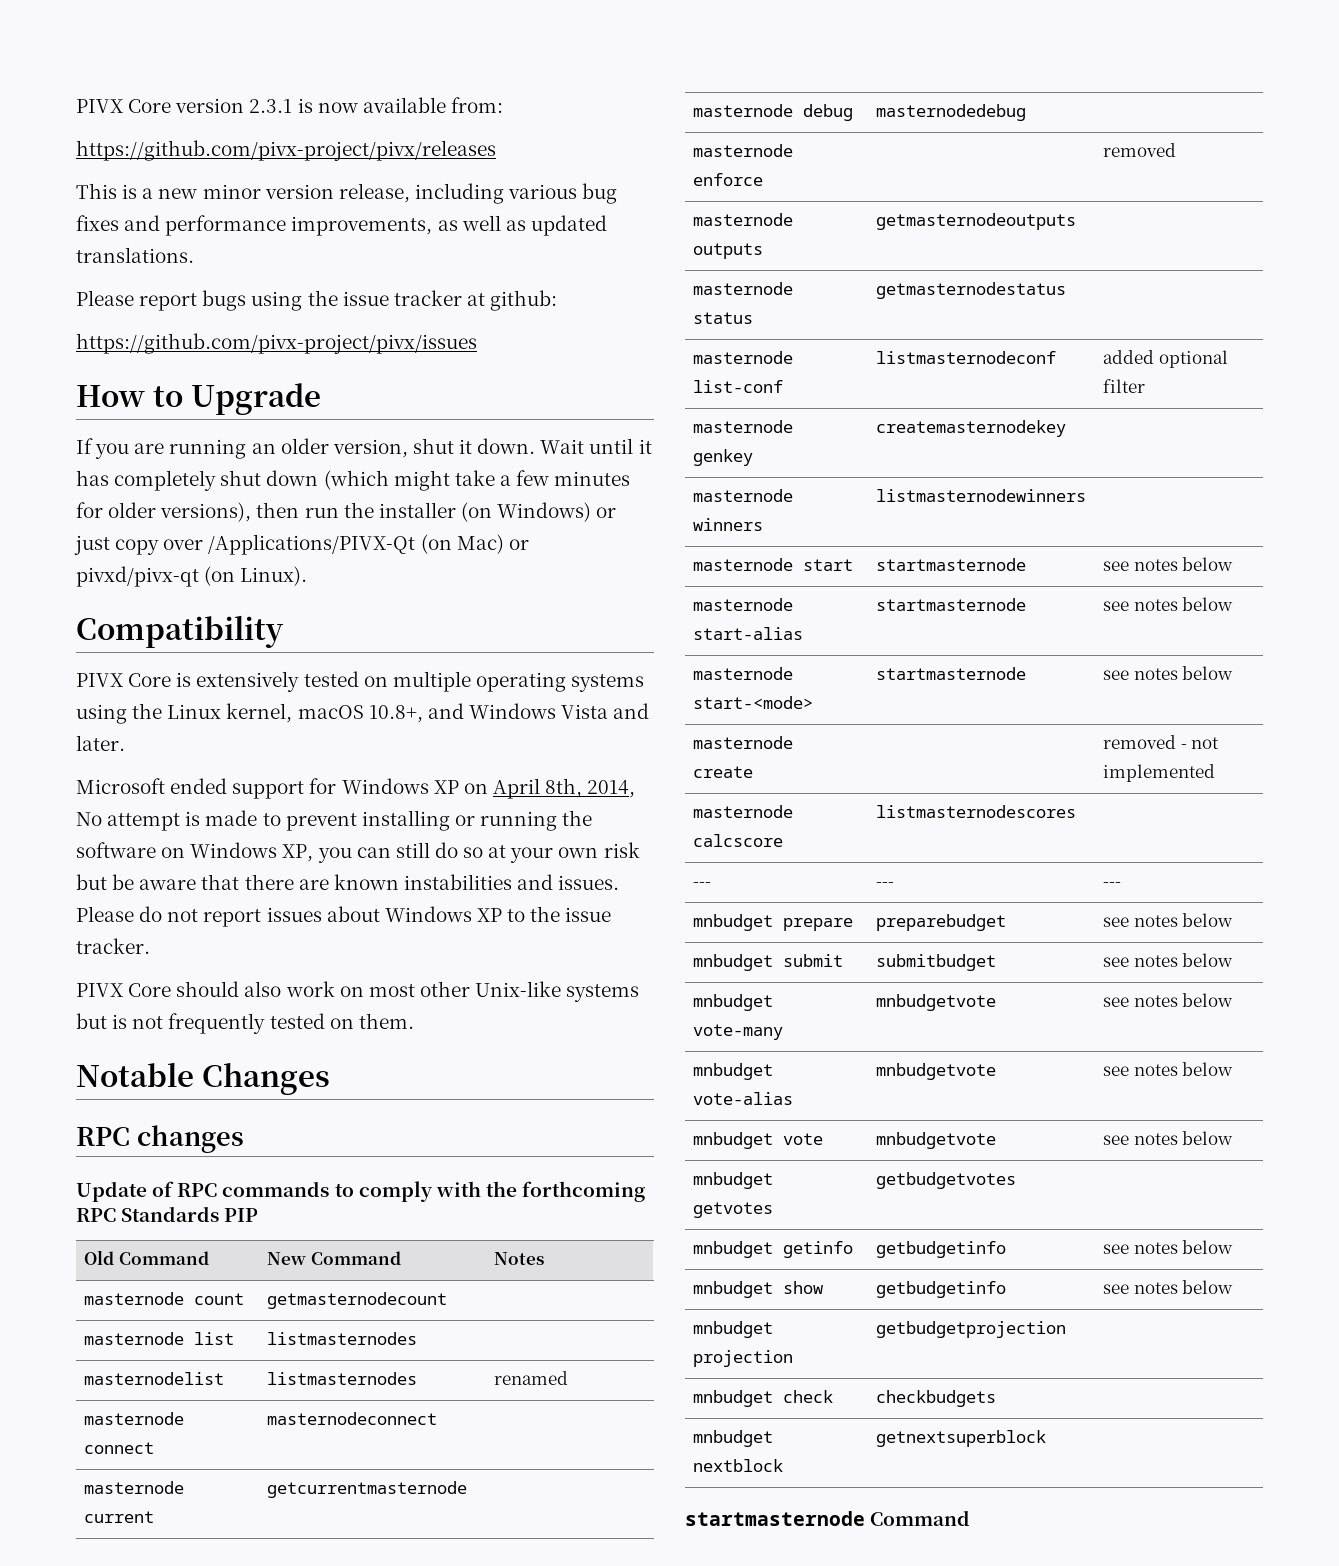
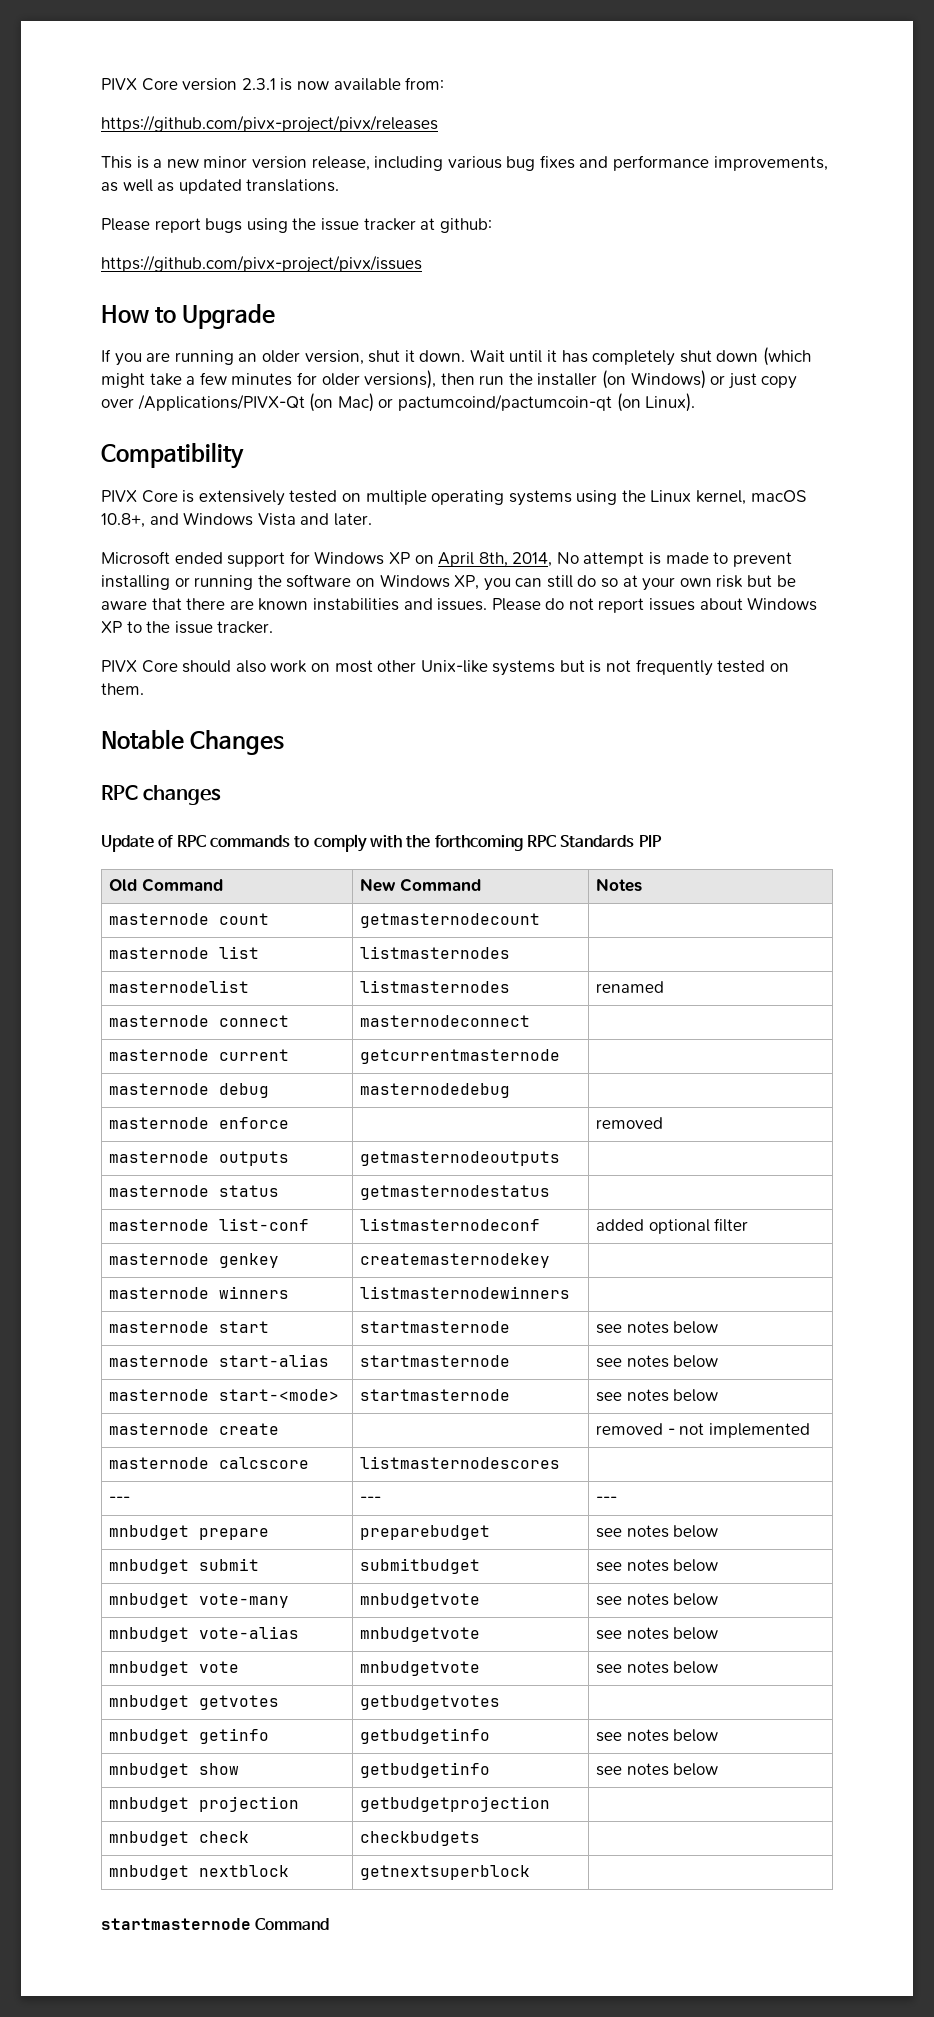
- Wait until it has completely shut down (which might take a few minutes for older versions), then run the installer (on Windows) or just copy over /Applications/PIVX-Qt (on Mac) or pivxd/pivx-qt (on Linux).
+ Wait until it has completely shut down (which might take a few minutes for older versions), then run the installer (on Windows) or just copy over /Applications/PIVX-Qt (on Mac) or pactumcoind/pactumcoin-qt (on Linux).

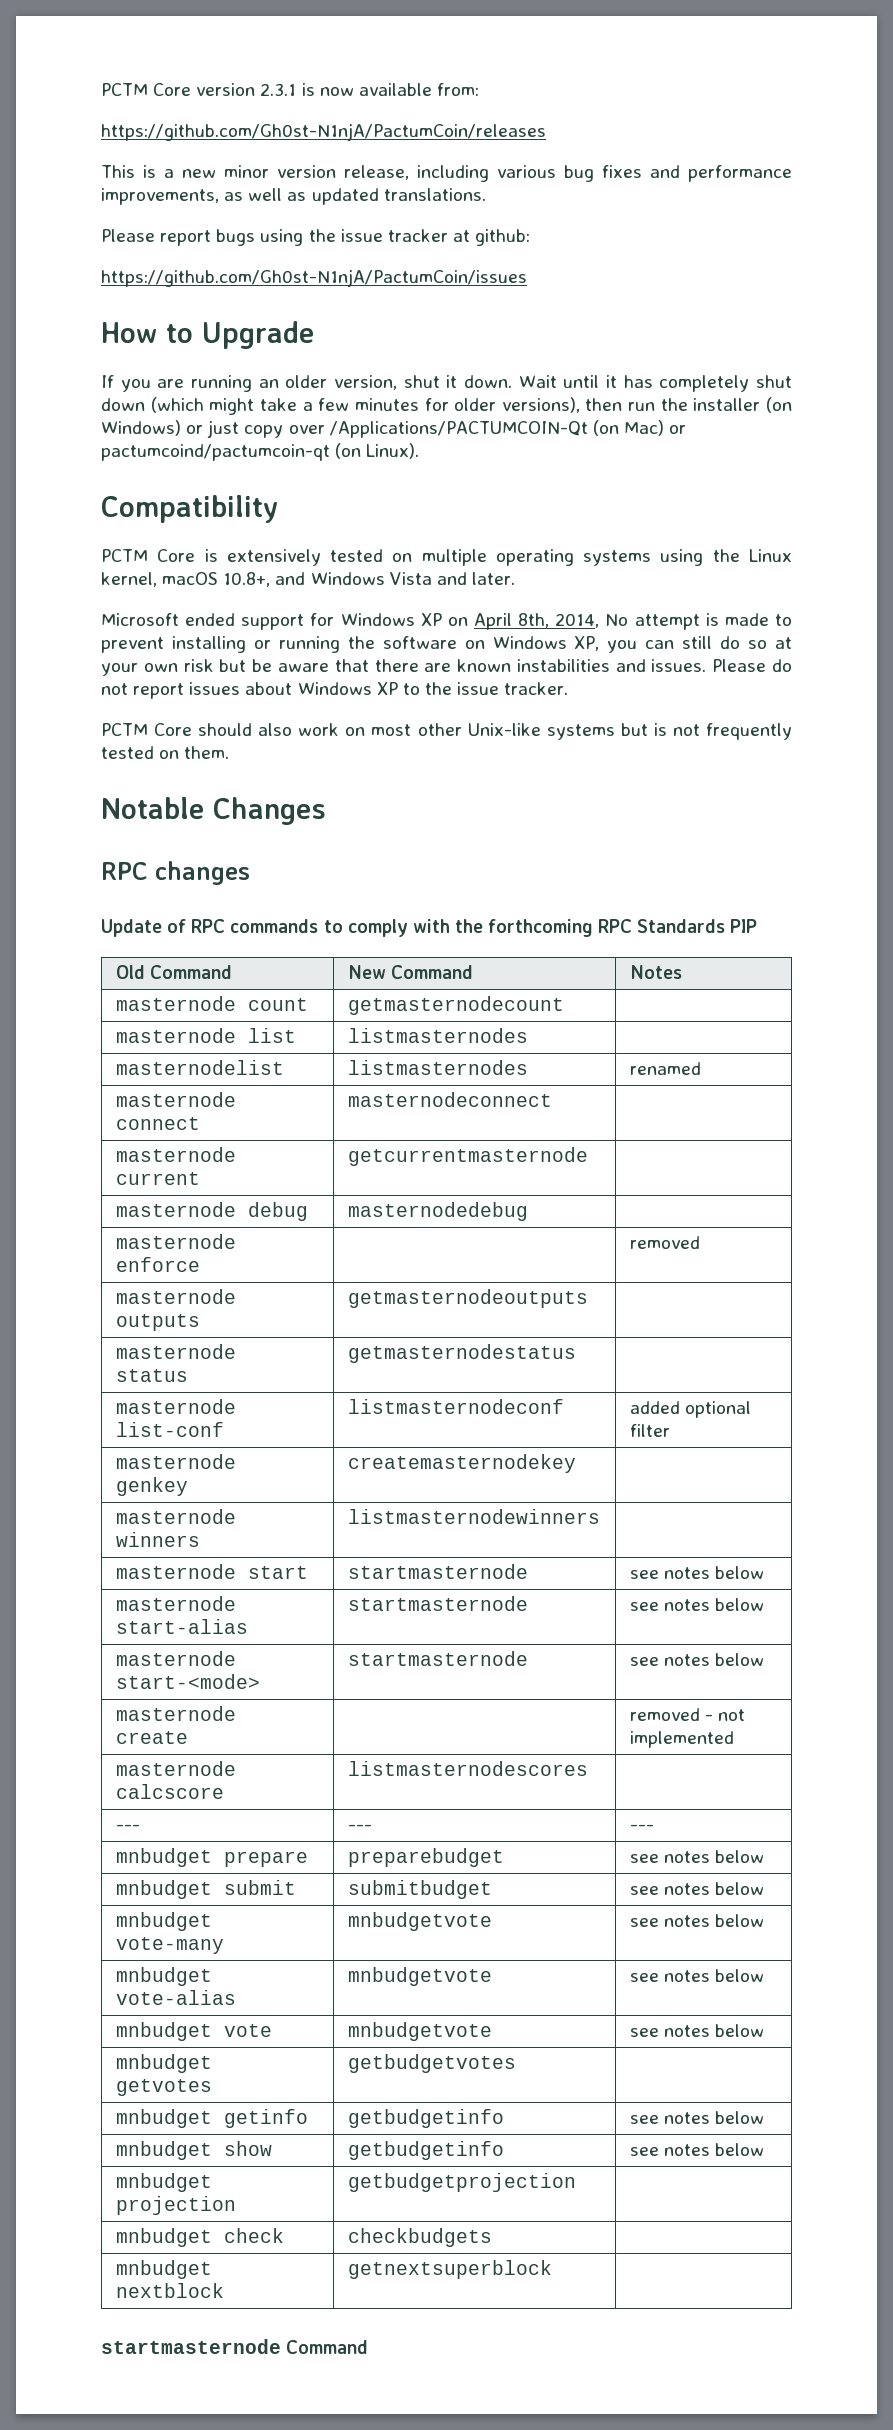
- PIVX Core version 2.3.1 is now available from:
+ PCTM Core version 2.3.1 is now available from:
- https://github.com/pivx-project/pivx/releases
+ https://github.com/Gh0st-N1njA/PactumCoin/releases
- https://github.com/pivx-project/pivx/issues
+ https://github.com/Gh0st-N1njA/PactumCoin/issues
- Wait until it has completely shut down (which might take a few minutes for older versions), then run the installer (on Windows) or just copy over /Applications/PIVX-Qt (on Mac) or pactumcoind/pactumcoin-qt (on Linux).
+ Wait until it has completely shut down (which might take a few minutes for older versions), then run the installer (on Windows) or just copy over /Applications/PACTUMCOIN-Qt (on Mac) or pactumcoind/pactumcoin-qt (on Linux).
- PIVX Core is extensively tested on multiple operating systems using the Linux kernel, macOS 10.8+, and Windows Vista and later.
+ PCTM Core is extensively tested on multiple operating systems using the Linux kernel, macOS 10.8+, and Windows Vista and later.
- PIVX Core should also work on most other Unix-like systems but is not frequently tested on them.
+ PCTM Core should also work on most other Unix-like systems but is not frequently tested on them.

